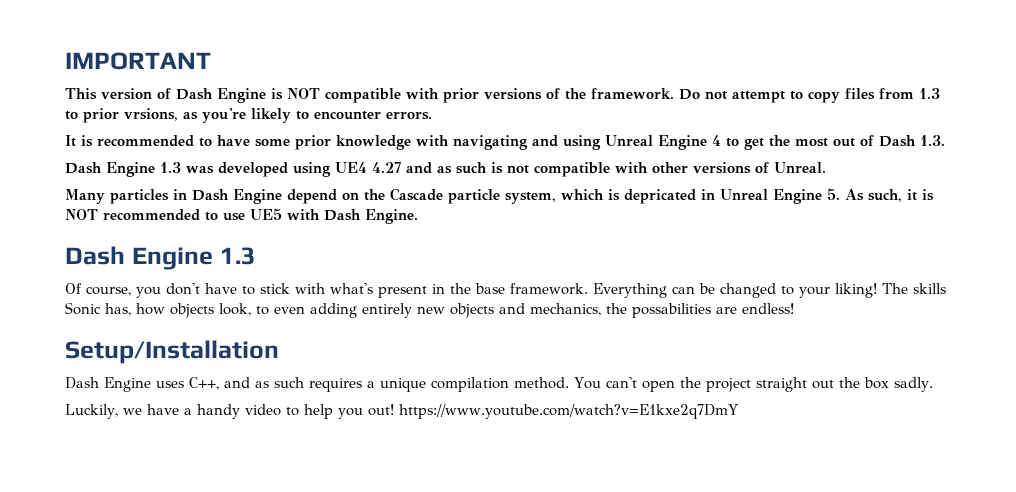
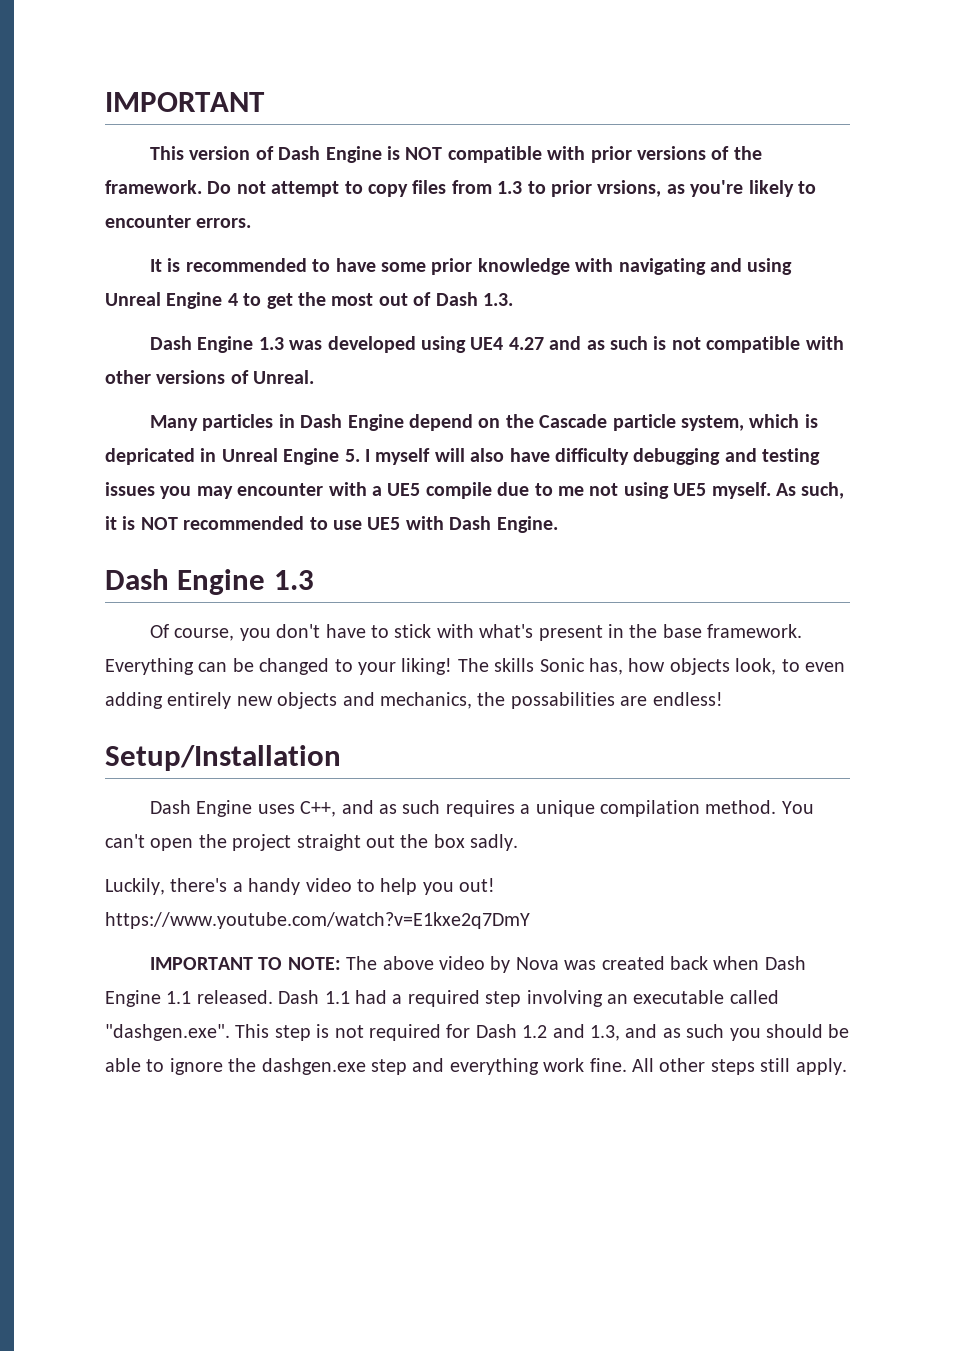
- Many particles in Dash Engine depend on the Cascade particle system, which is depricated in Unreal Engine 5. As such, it is NOT recommended to use UE5 with Dash Engine.
+ Many particles in Dash Engine depend on the Cascade particle system, which is depricated in Unreal Engine 5. I myself will also have difficulty debugging and testing issues you may encounter with a UE5 compile due to me not using UE5 myself. As such, it is NOT recommended to use UE5 with Dash Engine.
- Luckily, we have a handy video to help you out! https://www.youtube.com/watch?v=E1kxe2q7DmY
+ Luckily, there's a handy video to help you out! https://www.youtube.com/watch?v=E1kxe2q7DmY
+ IMPORTANT TO NOTE: The above video by Nova was created back when Dash Engine 1.1 released. Dash 1.1 had a required step involving an executable called "dashgen.exe". This step is not required for Dash 1.2 and 1.3, and as such you should be able to ignore the dashgen.exe step and everything work fine. All other steps still apply.

